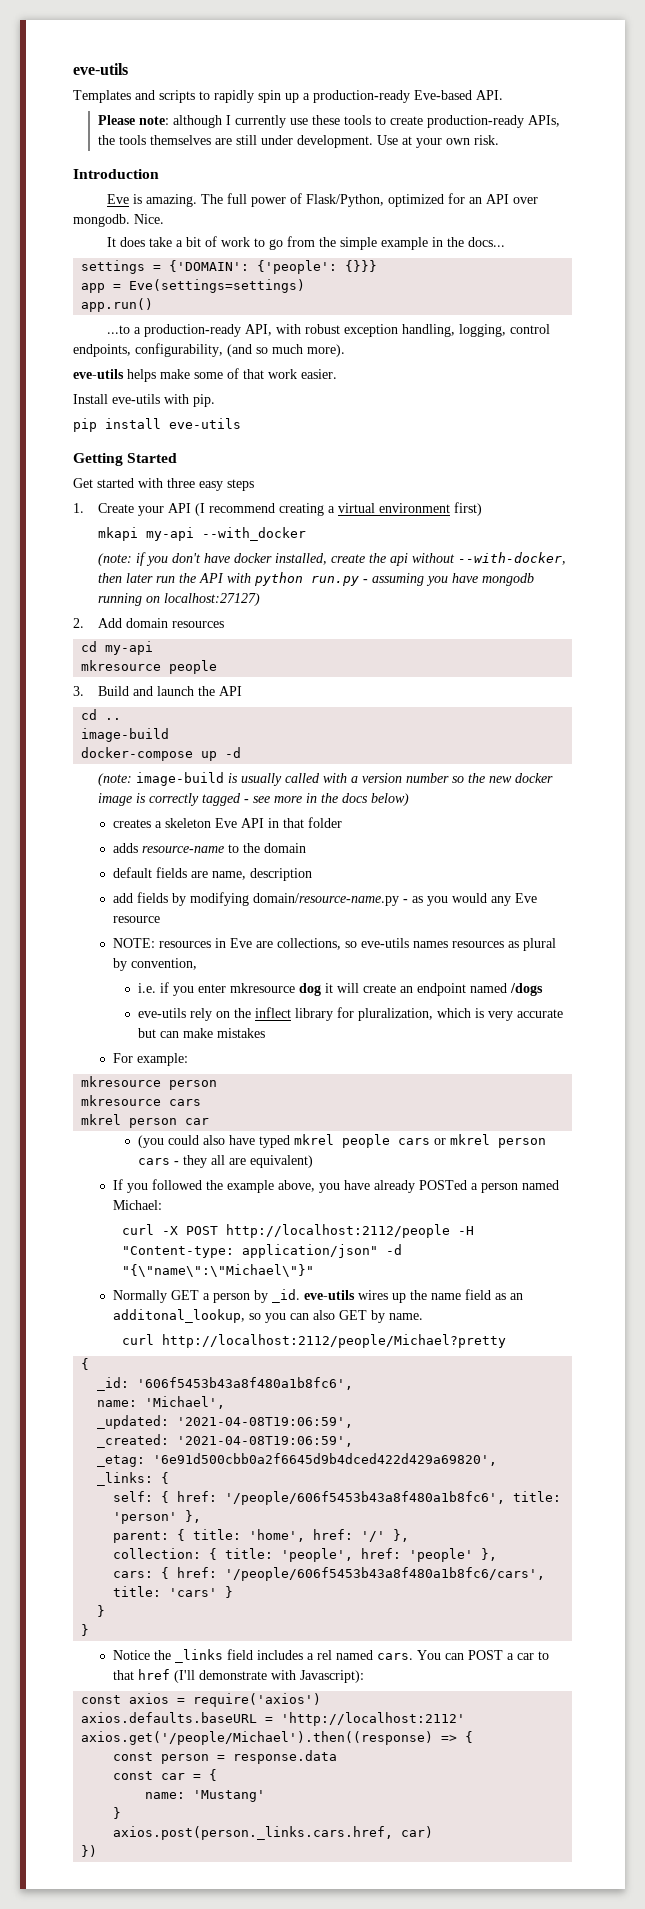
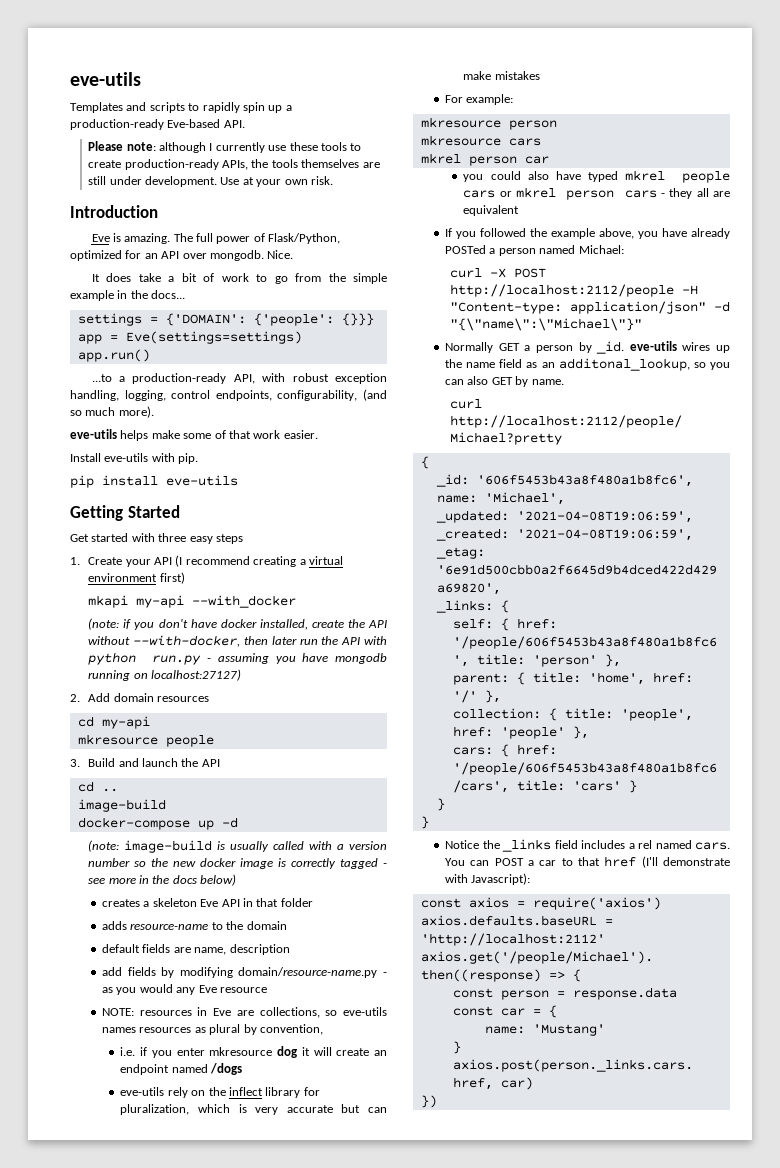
- (note: if you don't have docker installed, create the api without --with-docker, then later run the API with python run.py - assuming you have mongodb running on localhost:27127)
+ (note: if you don't have docker installed, create the API without --with-docker, then later run the API with python run.py - assuming you have mongodb running on localhost:27127)
- (you could also have typed mkrel people cars or mkrel person cars - they all are equivalent)
+ you could also have typed mkrel people cars or mkrel person cars - they all are equivalent

